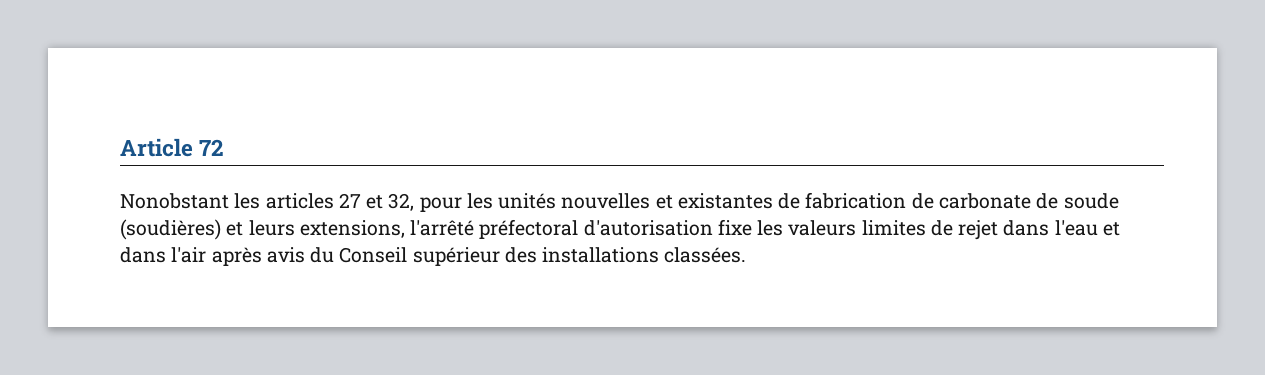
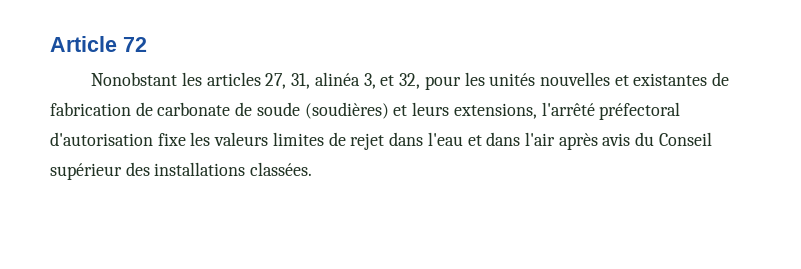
- Nonobstant les articles 27 et 32, pour les unités nouvelles et existantes de fabrication de carbonate de soude (soudières) et leurs extensions, l'arrêté préfectoral d'autorisation fixe les valeurs limites de rejet dans l'eau et dans l'air après avis du Conseil supérieur des installations classées.
+ Nonobstant les articles 27, 31, alinéa 3, et 32, pour les unités nouvelles et existantes de fabrication de carbonate de soude (soudières) et leurs extensions, l'arrêté préfectoral d'autorisation fixe les valeurs limites de rejet dans l'eau et dans l'air après avis du Conseil supérieur des installations classées.

